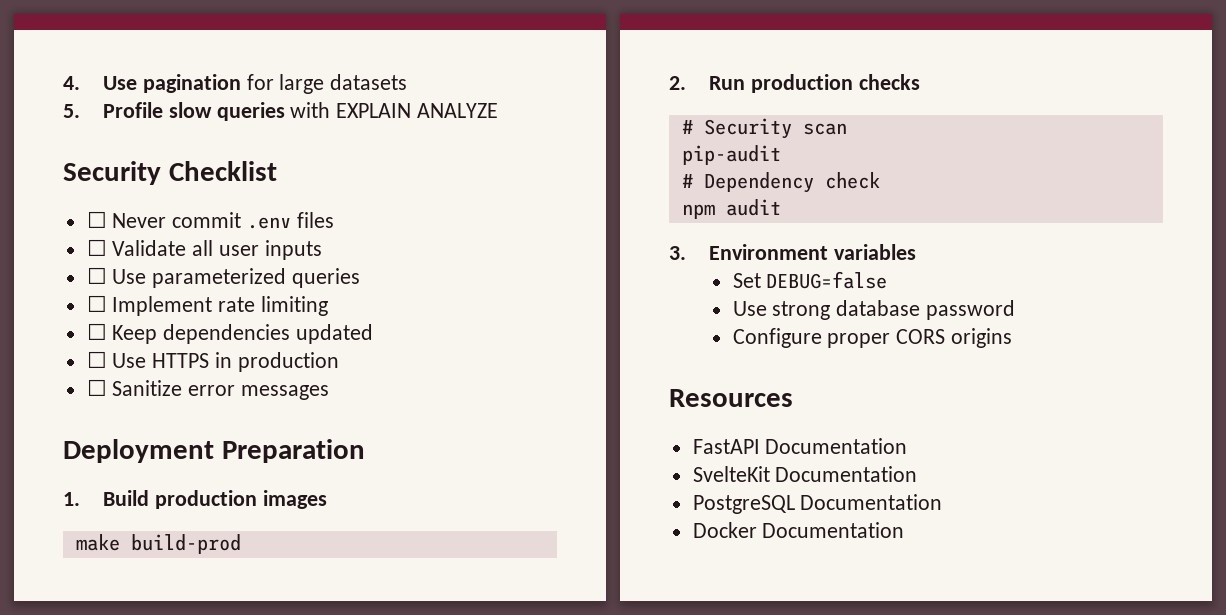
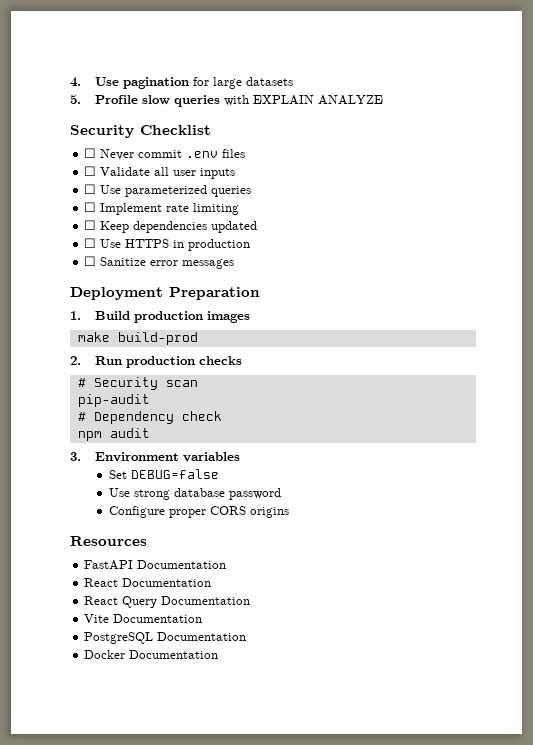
- SvelteKit Documentation
+ React Documentation
+ React Query Documentation
+ Vite Documentation

